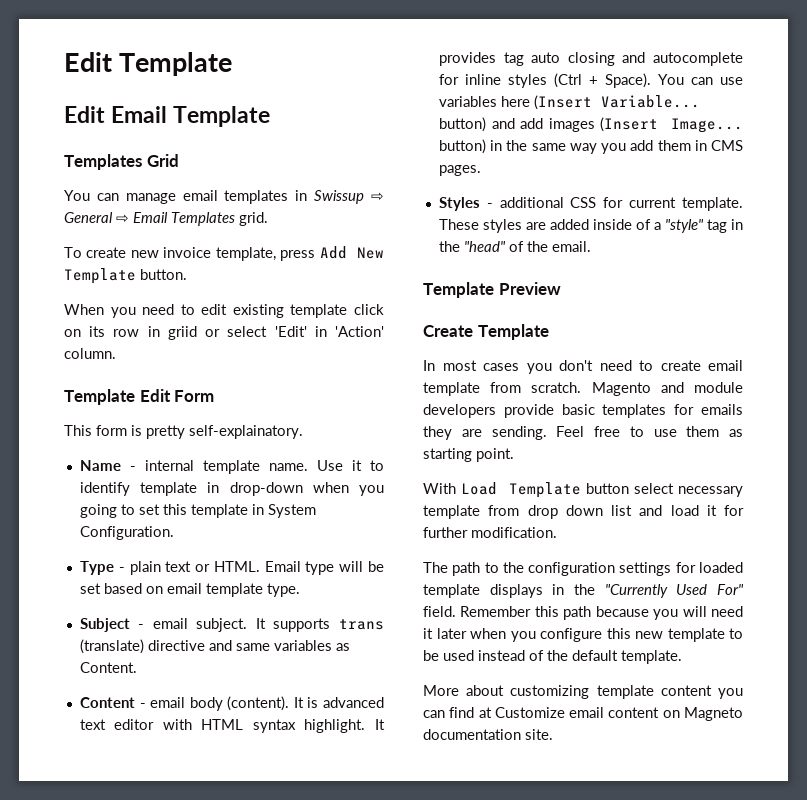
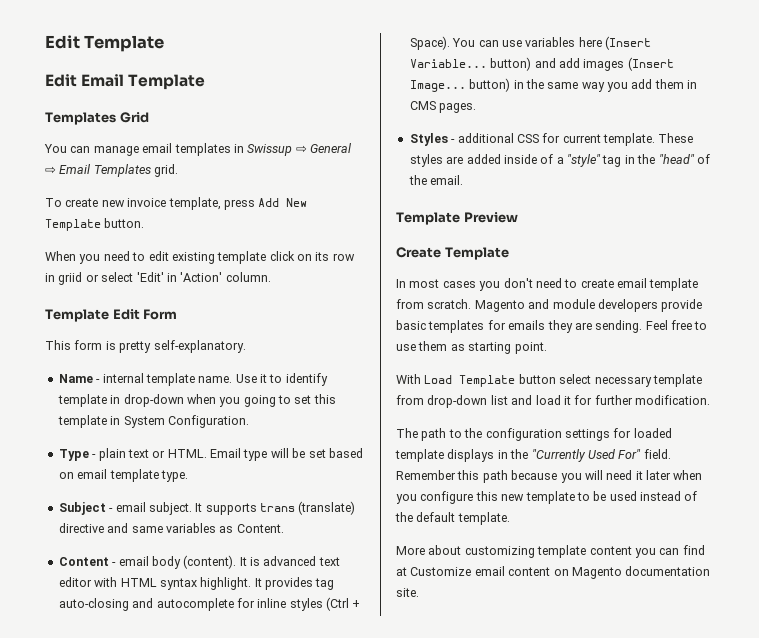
- This form is pretty self-explainatory.
+ This form is pretty self-explanatory.
- It provides tag auto closing and autocomplete for inline styles (Ctrl + Space).
+ It provides tag auto-closing and autocomplete for inline styles (Ctrl + Space).
- With Load Template button select necessary template from drop down list and load it for further modification.
+ With Load Template button select necessary template from drop-down list and load it for further modification.
- More about customizing template content you can find at Customize email content on Magneto documentation site.
+ More about customizing template content you can find at Customize email content on Magento documentation site.

